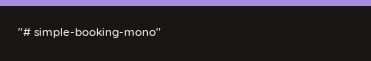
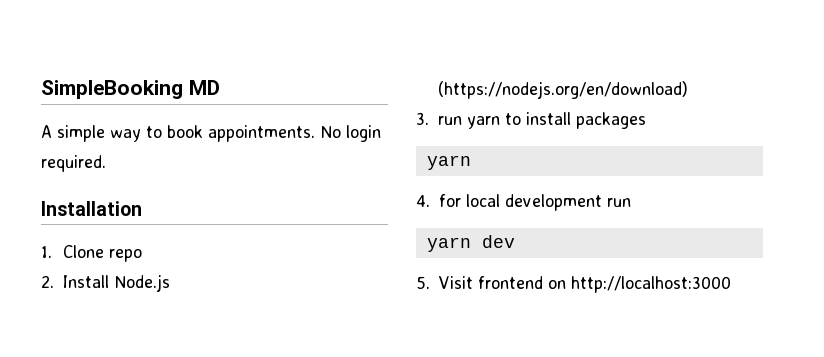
- "# simple-booking-mono"
+ SimpleBooking MD
+ A simple way to book appointments. No login required.
+ Installation
+ 1. Clone repo
+ 2. Install Node.js (https://nodejs.org/en/download)
+ 3. run yarn to install packages
+ yarn
+ 4. for local development run
+ yarn dev
+ 5. Visit frontend on http://localhost:3000

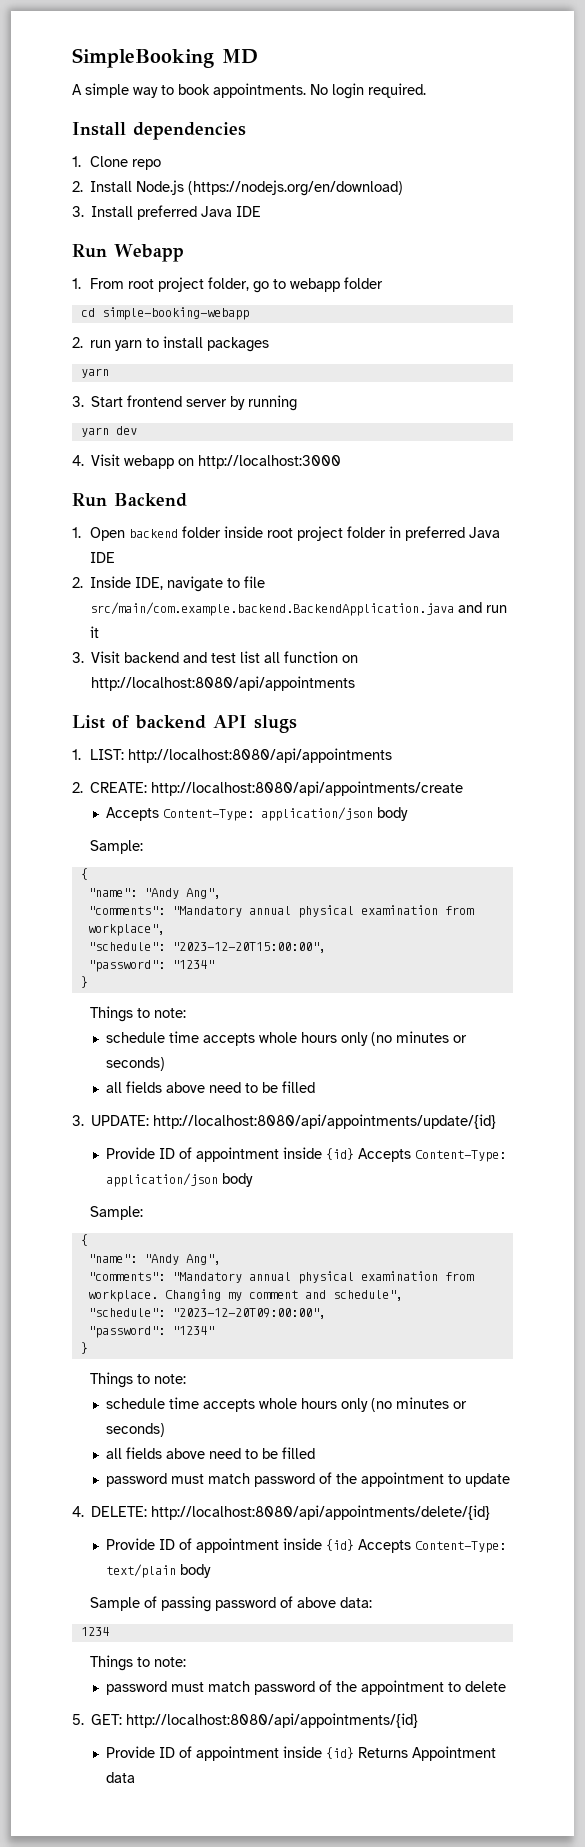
- Installation
+ Install dependencies
- 3. run yarn to install packages
+ 3. Install preferred Java IDE
+ Run Webapp
+ 1. From root project folder, go to webapp folder
+ cd simple-booking-webapp
+ 2. run yarn to install packages
- 4. for local development run
+ 3. Start frontend server by running
- 5. Visit frontend on http://localhost:3000
+ 4. Visit webapp on http://localhost:3000
+ Run Backend
+ 1. Open backend folder inside root project folder in preferred Java IDE
+ 2. Inside IDE, navigate to file src/main/com.example.backend.BackendApplication.java and run it
+ 3. Visit backend and test list all function on http://localhost:8080/api/appointments
+ List of backend API slugs
+ 1. LIST: http://localhost:8080/api/appointments
+ 2. CREATE: http://localhost:8080/api/appointments/create
+ Accepts Content-Type: application/json body
+ Sample:
+ {
+ "name": "Andy Ang",
+ "comments": "Mandatory annual physical examination from workplace",
+ "schedule": "2023-12-20T15:00:00",
+ "password": "1234"
+ }
+ Things to note:
+ schedule time accepts whole hours only (no minutes or seconds)
+ all fields above need to be filled
+ 3. UPDATE: http://localhost:8080/api/appointments/update/{id}
+ Provide ID of appointment inside {id} Accepts Content-Type: application/json body
+ Sample:
+ {
+ "name": "Andy Ang",
+ "comments": "Mandatory annual physical examination from workplace. Changing my comment and schedule",
+ "schedule": "2023-12-20T09:00:00",
+ "password": "1234"
+ }
+ Things to note:
+ schedule time accepts whole hours only (no minutes or seconds)
+ all fields above need to be filled
+ password must match password of the appointment to update
+ 4. DELETE: http://localhost:8080/api/appointments/delete/{id}
+ Provide ID of appointment inside {id} Accepts Content-Type: text/plain body
+ Sample of passing password of above data:
+ 1234
+ Things to note:
+ password must match password of the appointment to delete
+ 5. GET: http://localhost:8080/api/appointments/{id}
+ Provide ID of appointment inside {id} Returns Appointment data

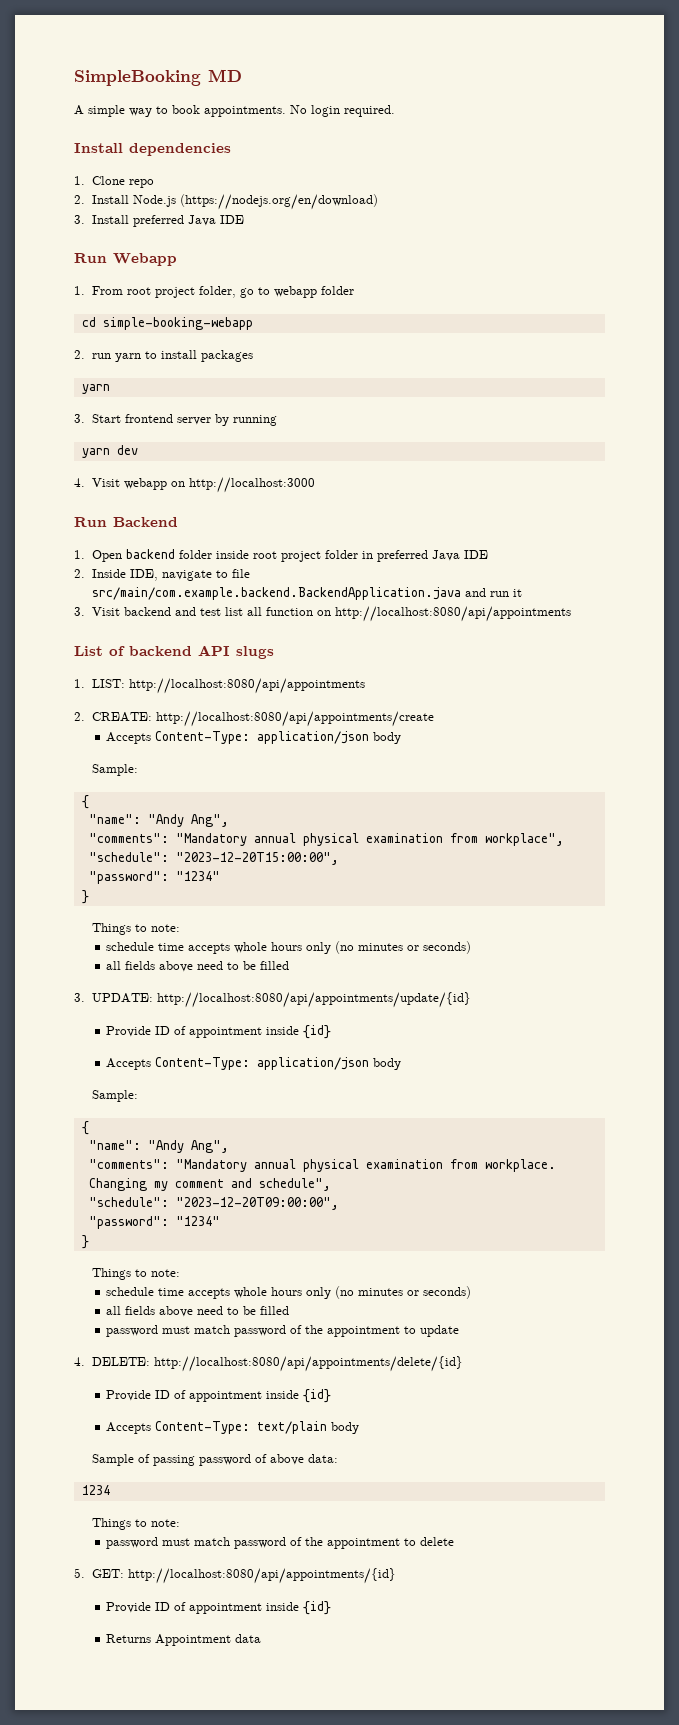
  3. UPDATE: http://localhost:8080/api/appointments/update/{id}
- Provide ID of appointment inside {id} Accepts Content-Type: application/json body
+ Provide ID of appointment inside {id}
+ Accepts Content-Type: application/json body
  4. DELETE: http://localhost:8080/api/appointments/delete/{id}
- Provide ID of appointment inside {id} Accepts Content-Type: text/plain body
+ Provide ID of appointment inside {id}
+ Accepts Content-Type: text/plain body
  5. GET: http://localhost:8080/api/appointments/{id}
- Provide ID of appointment inside {id} Returns Appointment data
+ Provide ID of appointment inside {id}
+ Returns Appointment data

